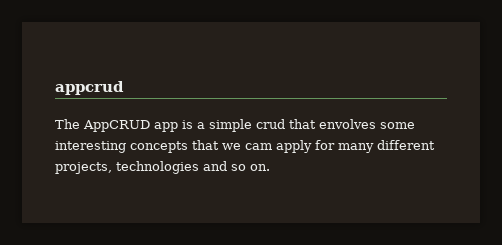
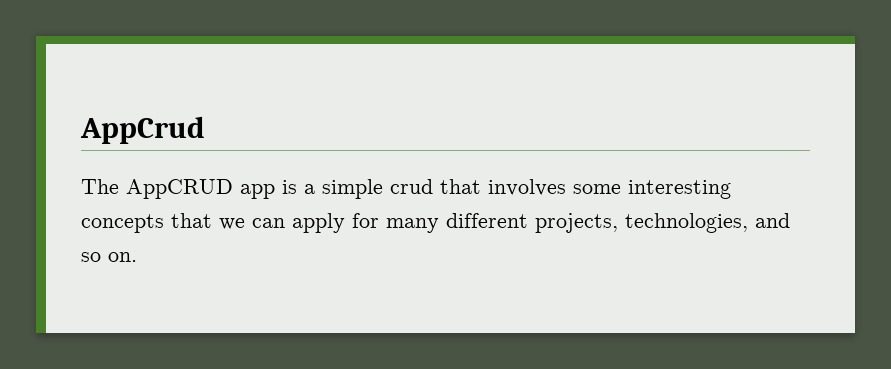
- appcrud
+ AppCrud
- The AppCRUD app is a simple crud that envolves some interesting concepts that we cam apply for many different projects, technologies and so on.
+ The AppCRUD app is a simple crud that involves some interesting concepts that we can apply for many different projects, technologies, and so on.

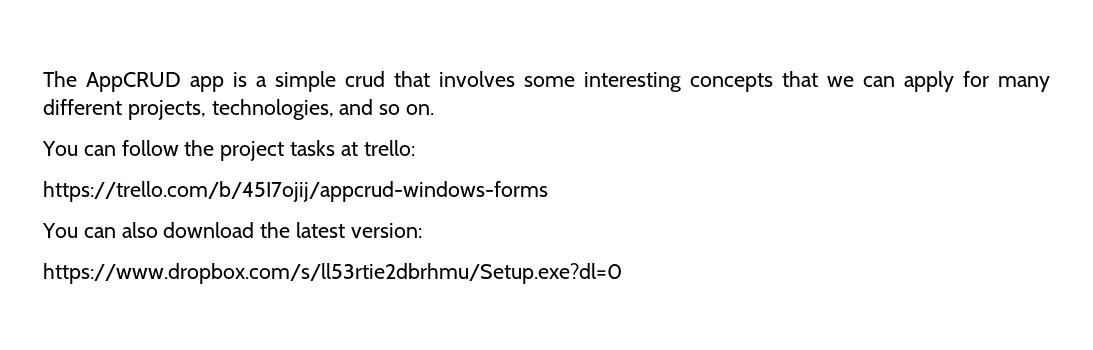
- AppCrud
+ You can follow the project tasks at trello:
+ https://trello.com/b/45I7ojij/appcrud-windows-forms
+ You can also download the latest version:
+ https://www.dropbox.com/s/ll53rtie2dbrhmu/Setup.exe?dl=0

